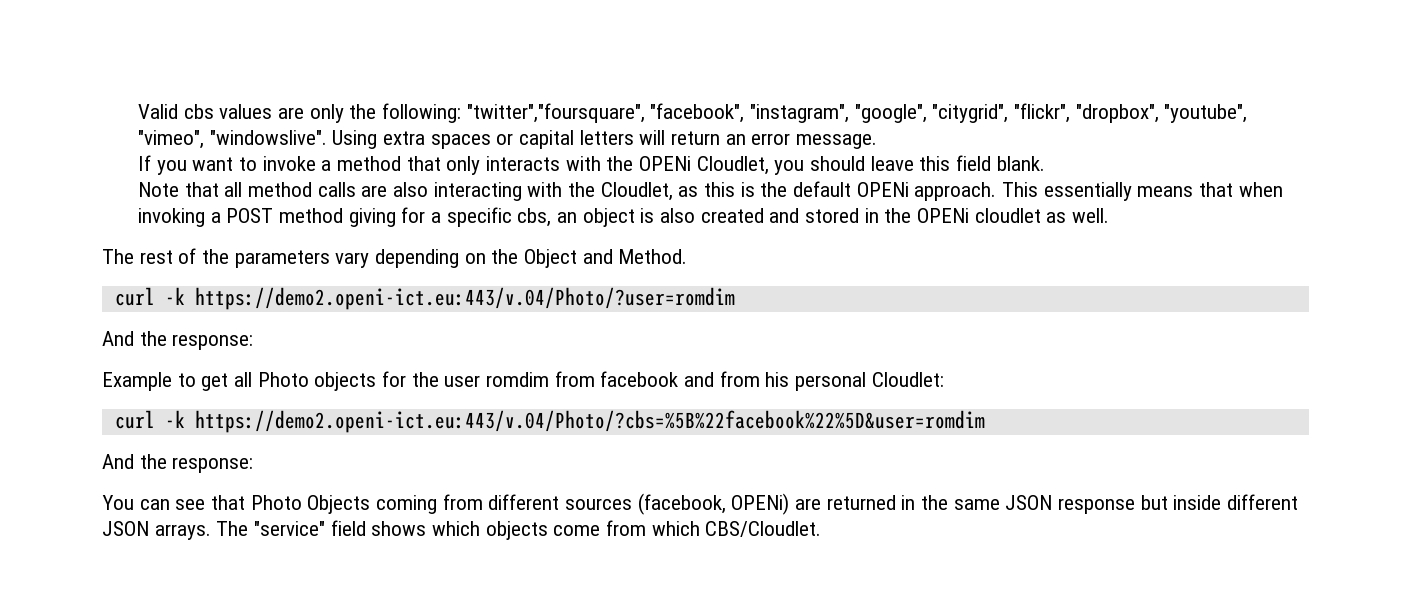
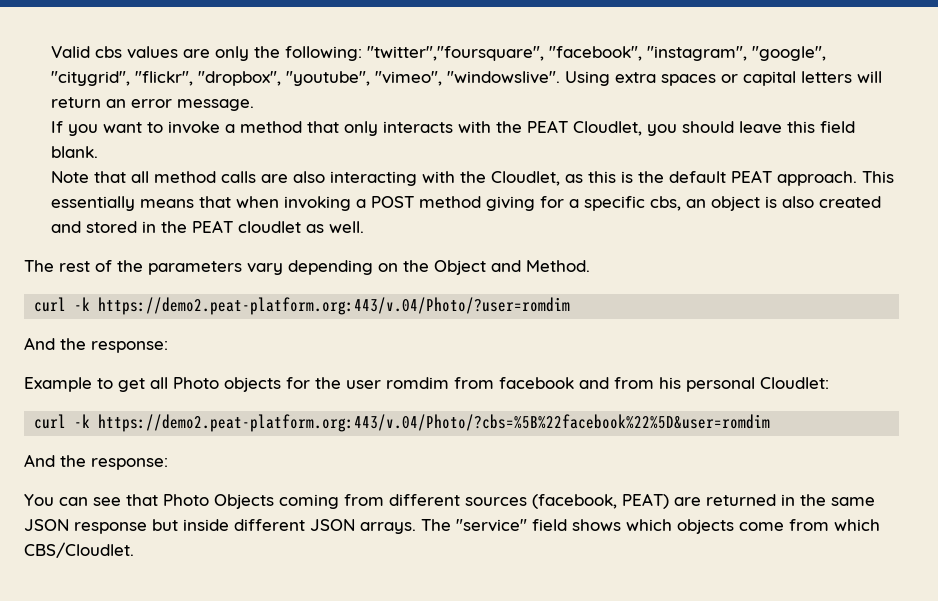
- If you want to invoke a method that only interacts with the OPENi Cloudlet, you should leave this field blank.
+ If you want to invoke a method that only interacts with the PEAT Cloudlet, you should leave this field blank.
- Note that all method calls are also interacting with the Cloudlet, as this is the default OPENi approach.
+ Note that all method calls are also interacting with the Cloudlet, as this is the default PEAT approach.
- This essentially means that when invoking a POST method giving for a specific cbs, an object is also created and stored in the OPENi cloudlet as well.
+ This essentially means that when invoking a POST method giving for a specific cbs, an object is also created and stored in the PEAT cloudlet as well.
- curl -k https://demo2.openi-ict.eu:443/v.04/Photo/?user=romdim
+ curl -k https://demo2.peat-platform.org:443/v.04/Photo/?user=romdim
- curl -k https://demo2.openi-ict.eu:443/v.04/Photo/?cbs=%5B%22facebook%22%5D&user=romdim
+ curl -k https://demo2.peat-platform.org:443/v.04/Photo/?cbs=%5B%22facebook%22%5D&user=romdim
- You can see that Photo Objects coming from different sources (facebook, OPENi) are returned in the same JSON response but inside different JSON arrays.
+ You can see that Photo Objects coming from different sources (facebook, PEAT) are returned in the same JSON response but inside different JSON arrays.

